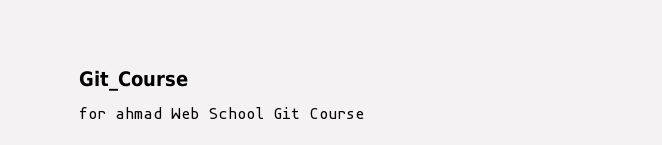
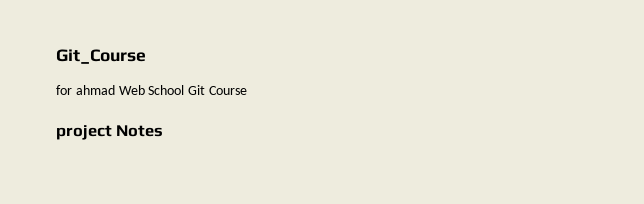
+ project Notes

